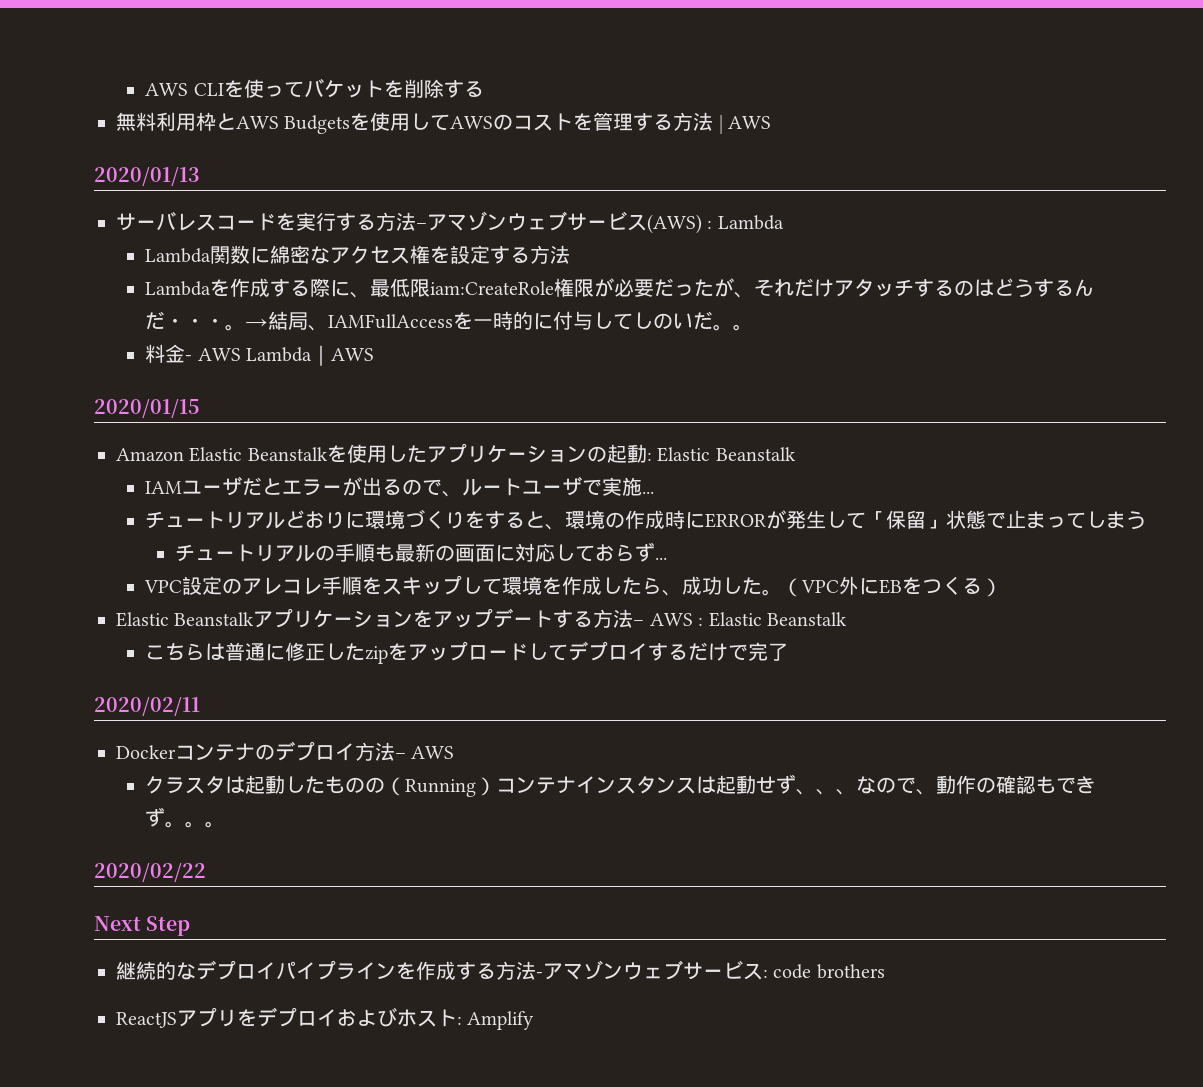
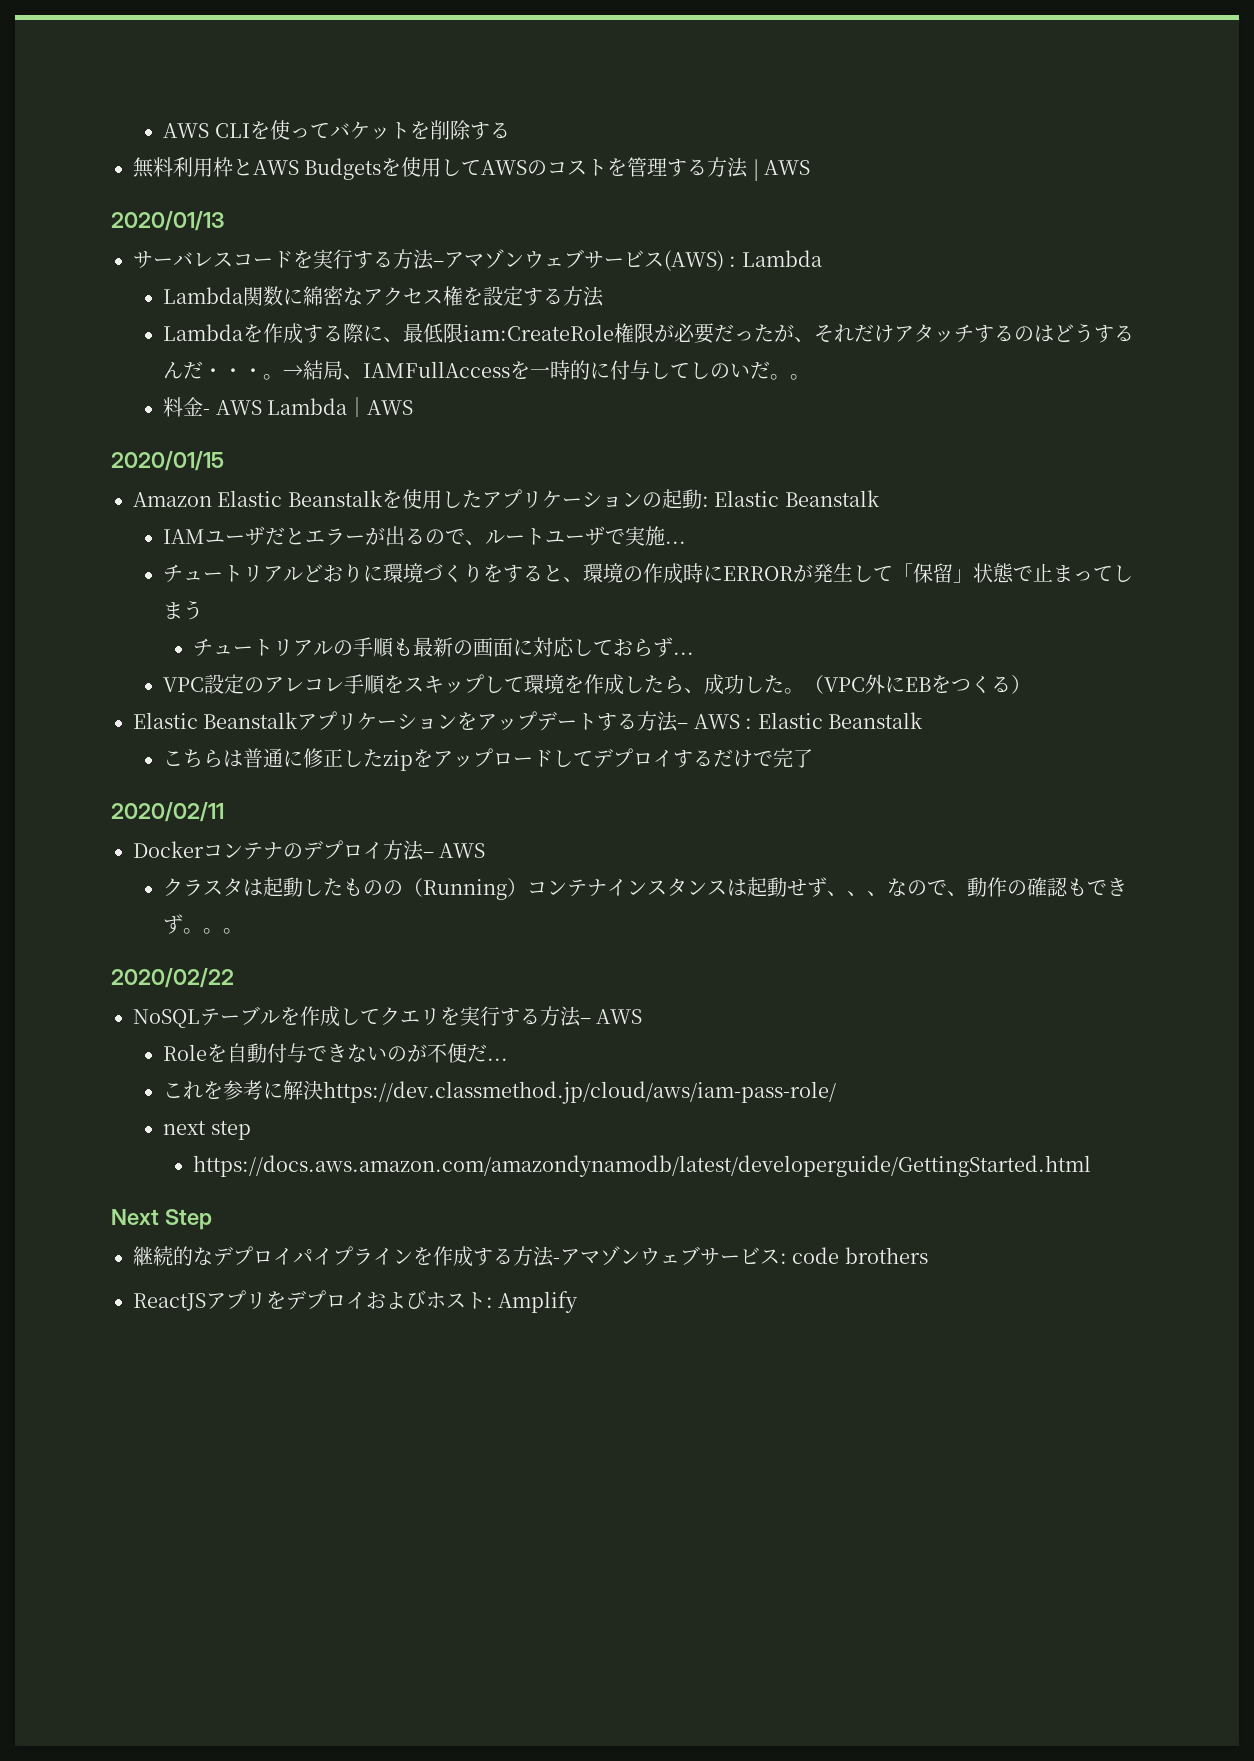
+ NoSQLテーブルを作成してクエリを実行する方法– AWS
+ Roleを自動付与できないのが不便だ...
+ これを参考に解決https://dev.classmethod.jp/cloud/aws/iam-pass-role/
+ next step
+ https://docs.aws.amazon.com/amazondynamodb/latest/developerguide/GettingStarted.html

